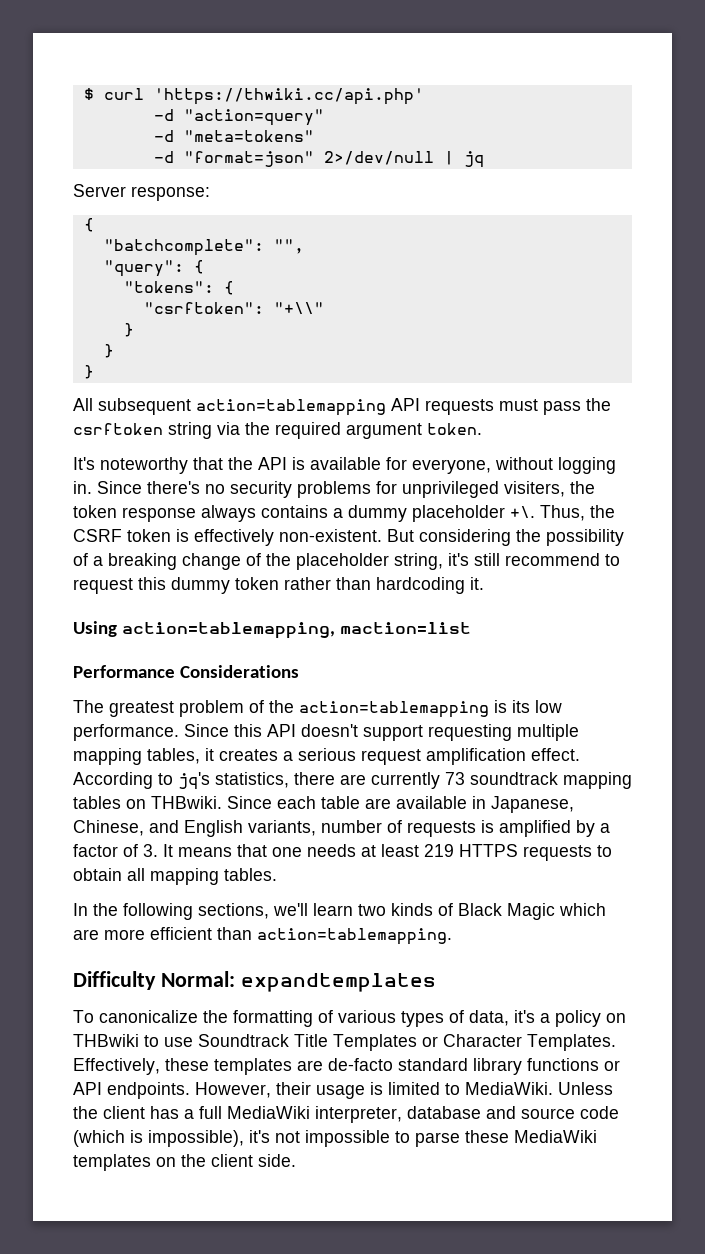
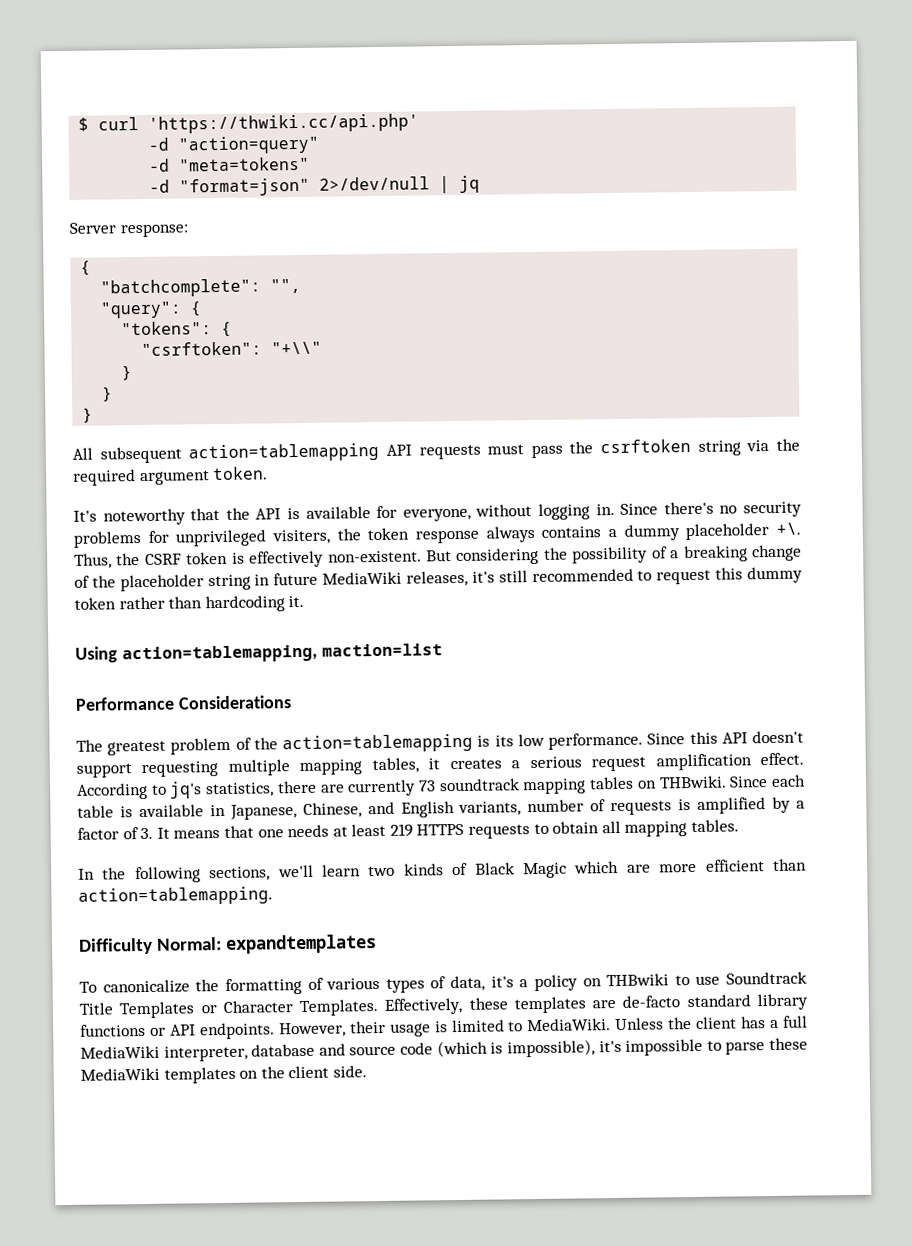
- But considering the possibility of a breaking change of the placeholder string, it's still recommend to request this dummy token rather than hardcoding it.
+ But considering the possibility of a breaking change of the placeholder string in future MediaWiki releases, it's still recommended to request this dummy token rather than hardcoding it.
- Since each table are available in Japanese, Chinese, and English variants, number of requests is amplified by a factor of 3. It means that one needs at least 219 HTTPS requests to obtain all mapping tables.
+ Since each table is available in Japanese, Chinese, and English variants, number of requests is amplified by a factor of 3. It means that one needs at least 219 HTTPS requests to obtain all mapping tables.
- Unless the client has a full MediaWiki interpreter, database and source code (which is impossible), it's not impossible to parse these MediaWiki templates on the client side.
+ Unless the client has a full MediaWiki interpreter, database and source code (which is impossible), it's impossible to parse these MediaWiki templates on the client side.

